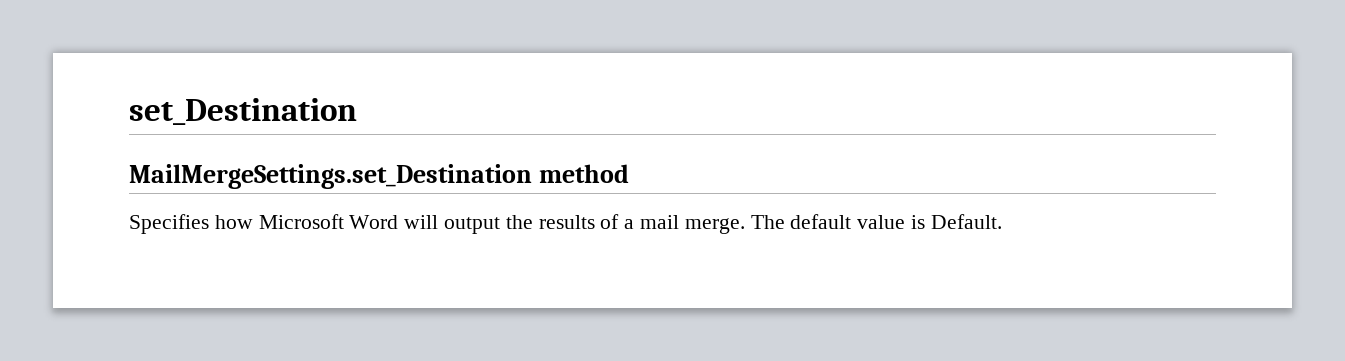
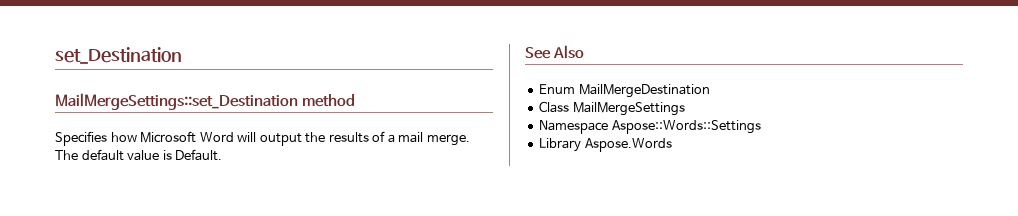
- MailMergeSettings.set_Destination method
+ MailMergeSettings::set_Destination method
+ See Also
+ Enum MailMergeDestination
+ Class MailMergeSettings
+ Namespace Aspose::Words::Settings
+ Library Aspose.Words

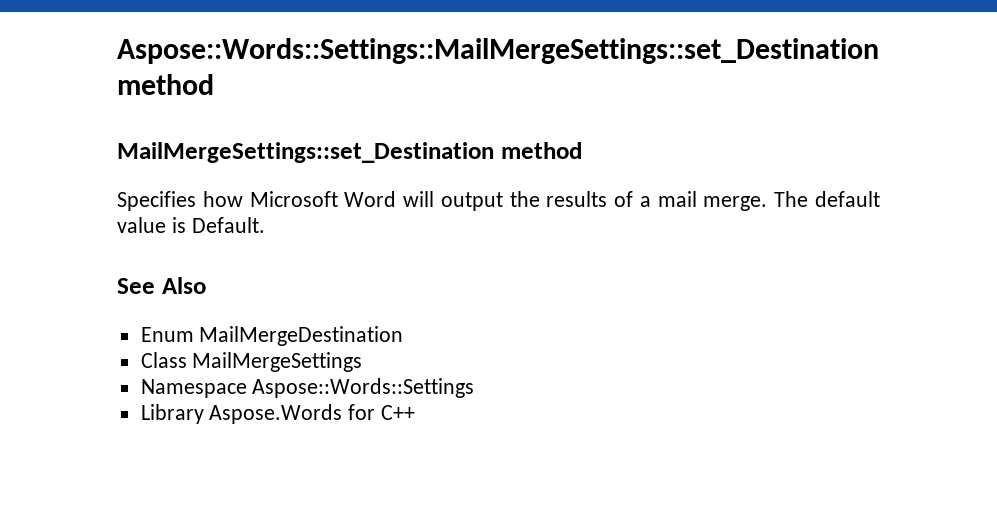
- set_Destination
+ Aspose::Words::Settings::MailMergeSettings::set_Destination method
- Library Aspose.Words
+ Library Aspose.Words for C++

